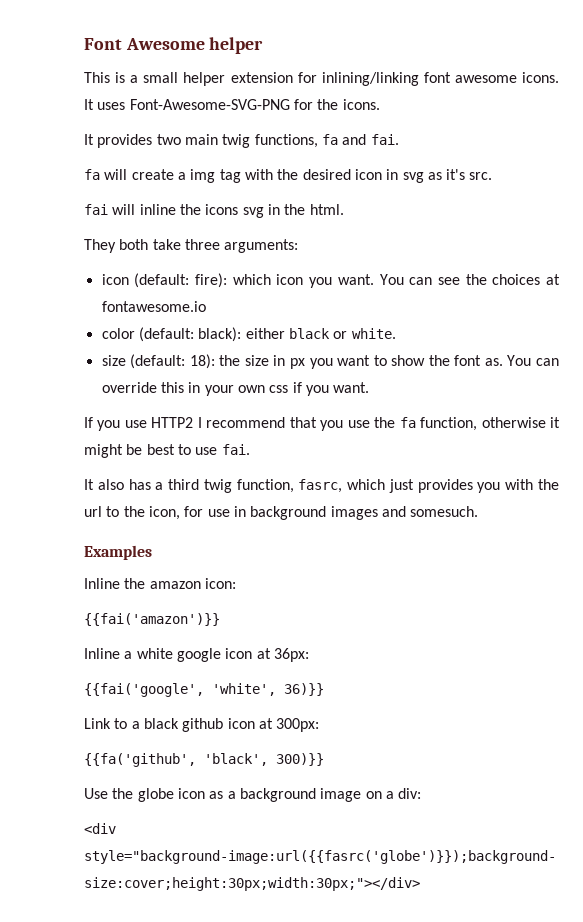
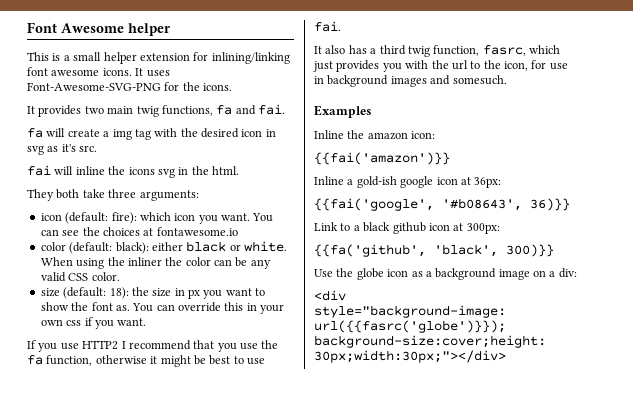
+ When using the inliner the color can be any valid CSS color.
- Inline a white google icon at 36px:
+ Inline a gold-ish google icon at 36px:
- {{fai('google', 'white', 36)}}
+ {{fai('google', '#b08643', 36)}}

